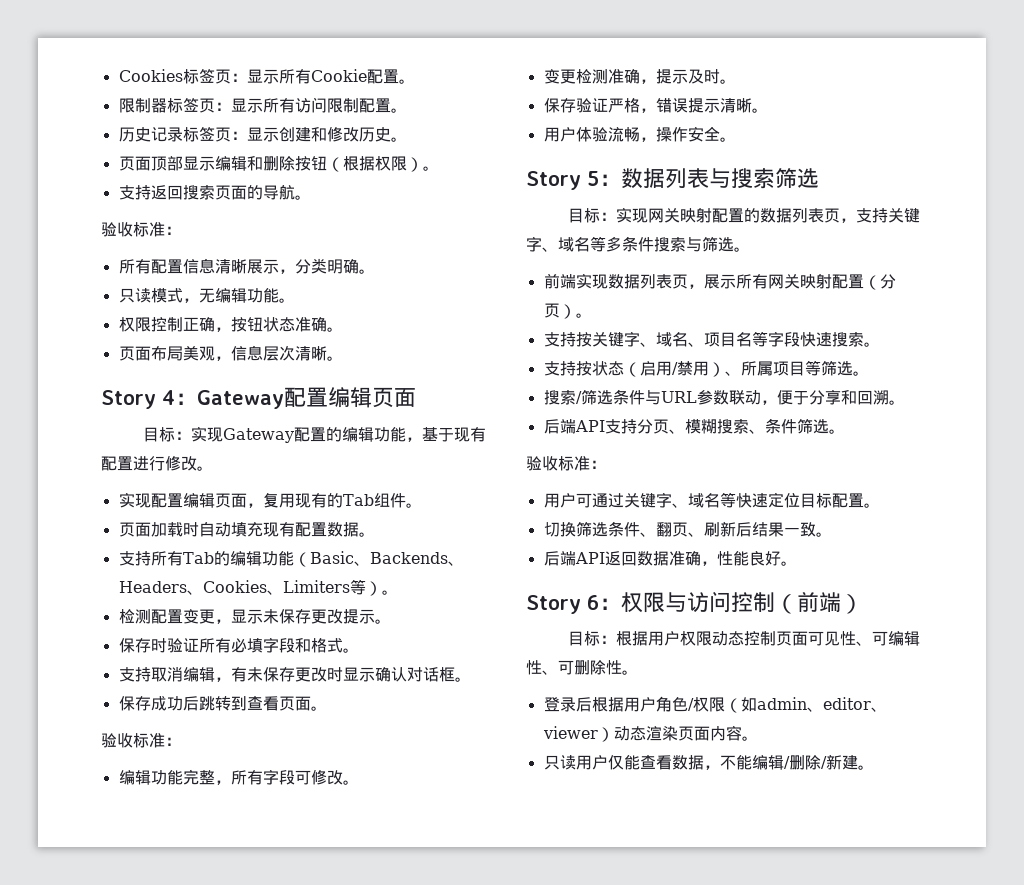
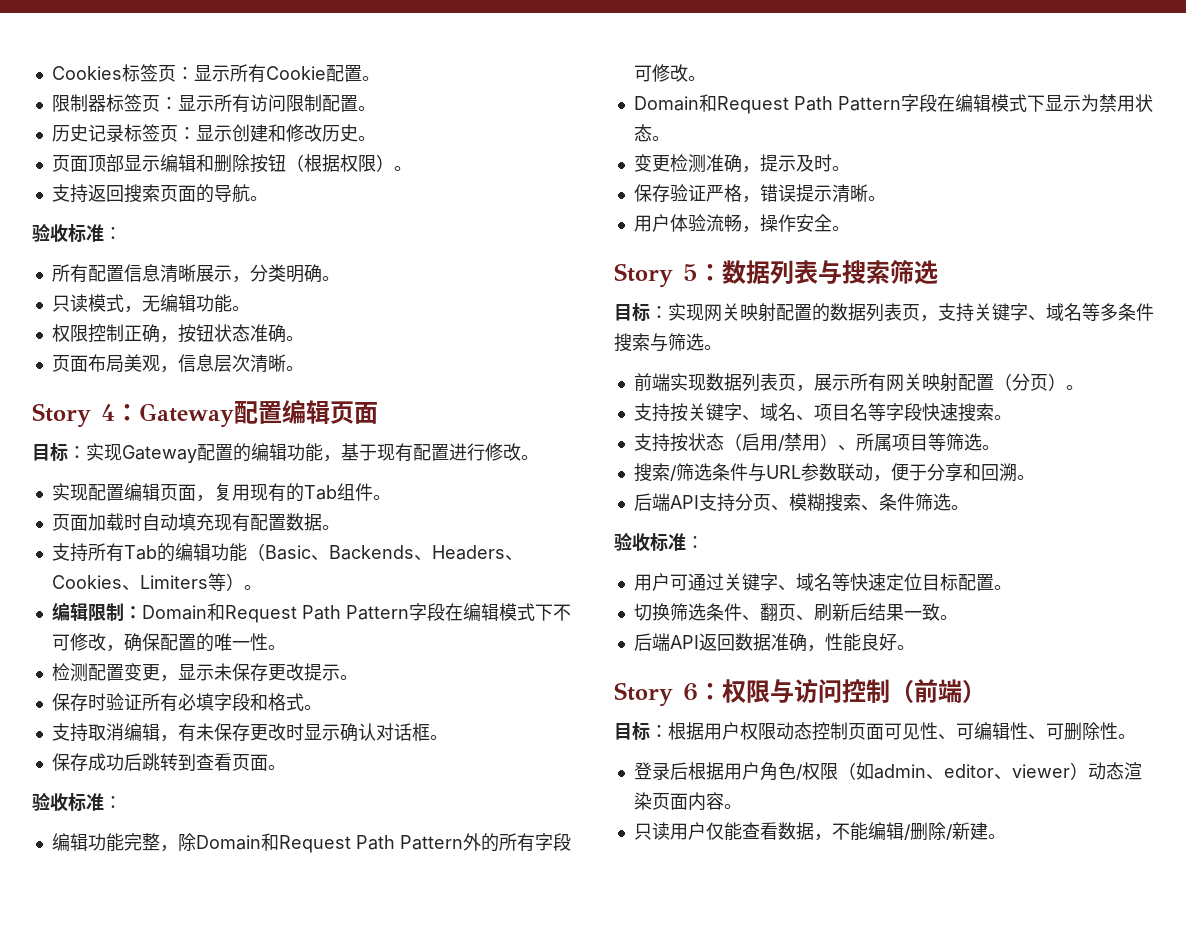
+ 编辑限制：Domain和Request Path Pattern字段在编辑模式下不可修改，确保配置的唯一性。
- 编辑功能完整，所有字段可修改。
+ 编辑功能完整，除Domain和Request Path Pattern外的所有字段可修改。
+ Domain和Request Path Pattern字段在编辑模式下显示为禁用状态。

